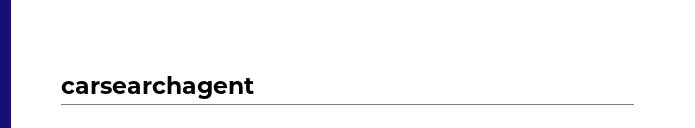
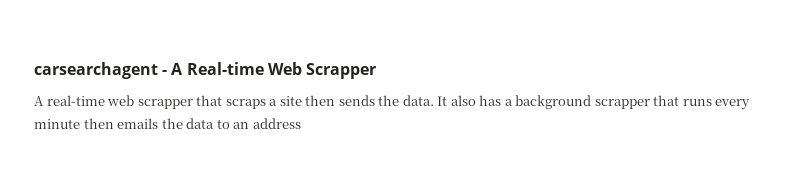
- carsearchagent
+ carsearchagent - A Real-time Web Scrapper
+ A real-time web scrapper that scraps a site then sends the data. It also has a background scrapper that runs every minute then emails the data to an address

